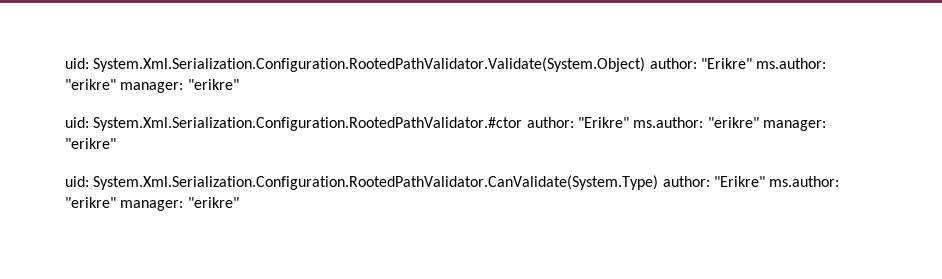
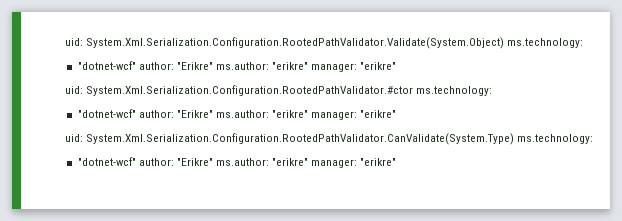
- uid: System.Xml.Serialization.Configuration.RootedPathValidator.Validate(System.Object) author: "Erikre" ms.author: "erikre" manager: "erikre"
+ uid: System.Xml.Serialization.Configuration.RootedPathValidator.Validate(System.Object) ms.technology:
+ "dotnet-wcf" author: "Erikre" ms.author: "erikre" manager: "erikre"
- uid: System.Xml.Serialization.Configuration.RootedPathValidator.#ctor author: "Erikre" ms.author: "erikre" manager: "erikre"
+ uid: System.Xml.Serialization.Configuration.RootedPathValidator.#ctor ms.technology:
+ "dotnet-wcf" author: "Erikre" ms.author: "erikre" manager: "erikre"
- uid: System.Xml.Serialization.Configuration.RootedPathValidator.CanValidate(System.Type) author: "Erikre" ms.author: "erikre" manager: "erikre"
+ uid: System.Xml.Serialization.Configuration.RootedPathValidator.CanValidate(System.Type) ms.technology:
+ "dotnet-wcf" author: "Erikre" ms.author: "erikre" manager: "erikre"

